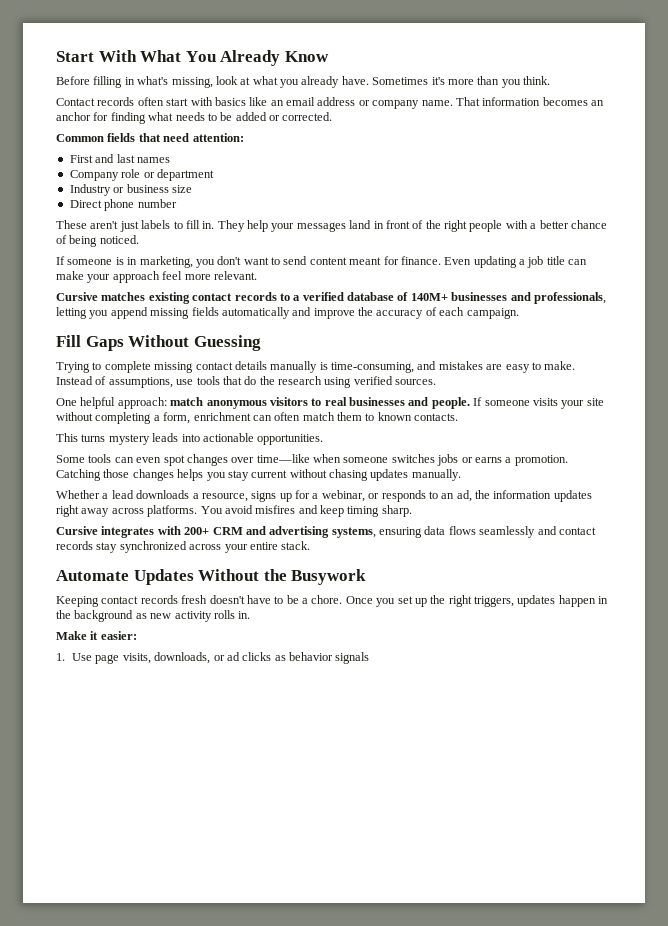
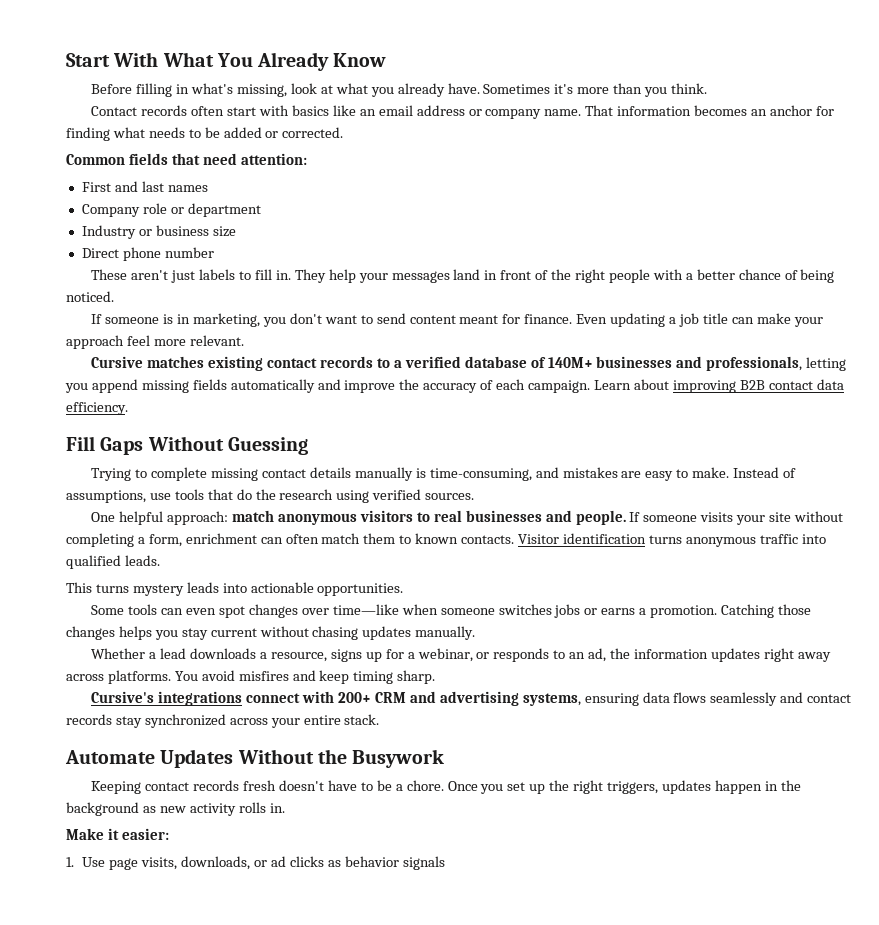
+ Learn about improving B2B contact data efficiency.
+ Visitor identification turns anonymous traffic into qualified leads.
- Cursive integrates with 200+ CRM and advertising systems, ensuring data flows seamlessly and contact records stay synchronized across your entire stack.
+ Cursive's integrations connect with 200+ CRM and advertising systems, ensuring data flows seamlessly and contact records stay synchronized across your entire stack.

